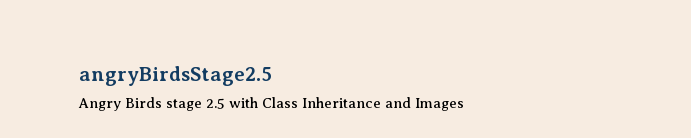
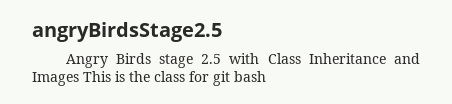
- Angry Birds stage 2.5 with Class Inheritance and Images
+ Angry Birds stage 2.5 with Class Inheritance and Images This is the class for git bash

